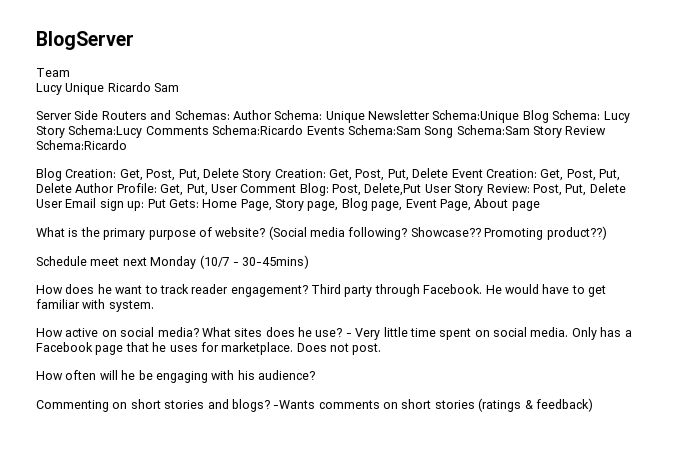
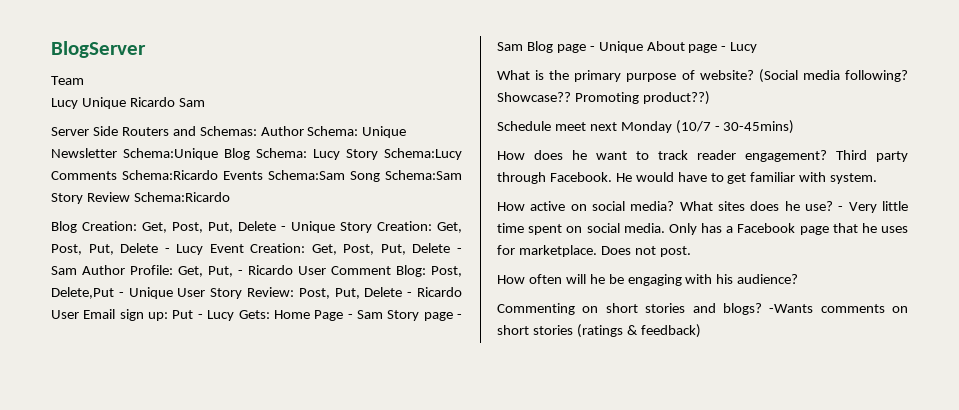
- Blog Creation: Get, Post, Put, Delete Story Creation: Get, Post, Put, Delete Event Creation: Get, Post, Put, Delete Author Profile: Get, Put, User Comment Blog: Post, Delete,Put User Story Review: Post, Put, Delete User Email sign up: Put Gets: Home Page, Story page, Blog page, Event Page, About page
+ Blog Creation: Get, Post, Put, Delete - Unique Story Creation: Get, Post, Put, Delete - Lucy Event Creation: Get, Post, Put, Delete - Sam Author Profile: Get, Put, - Ricardo User Comment Blog: Post, Delete,Put - Unique User Story Review: Post, Put, Delete - Ricardo User Email sign up: Put - Lucy Gets: Home Page - Sam Story page - Sam Blog page - Unique About page - Lucy

